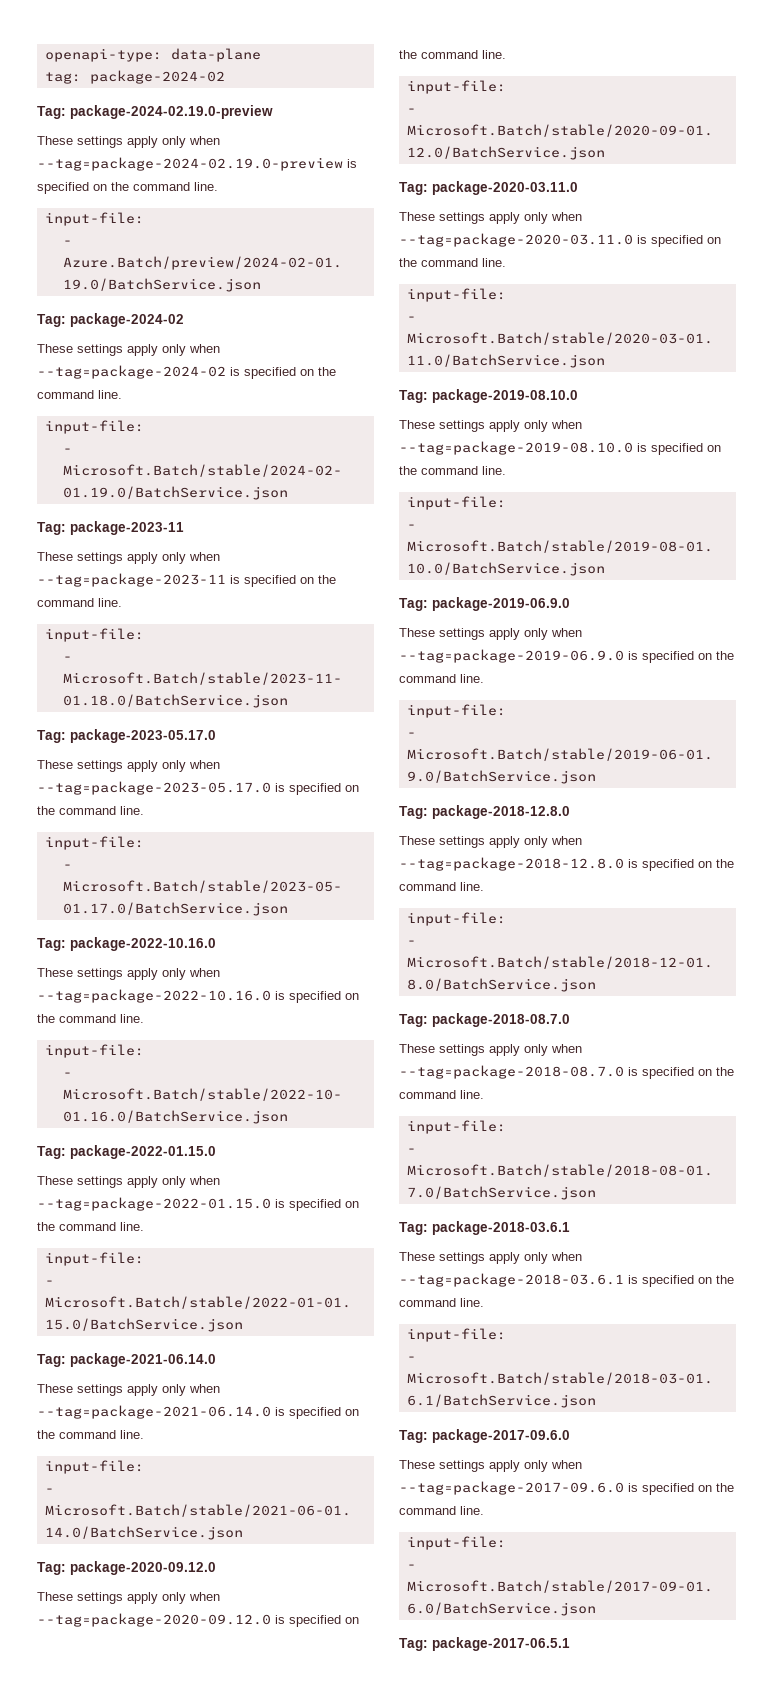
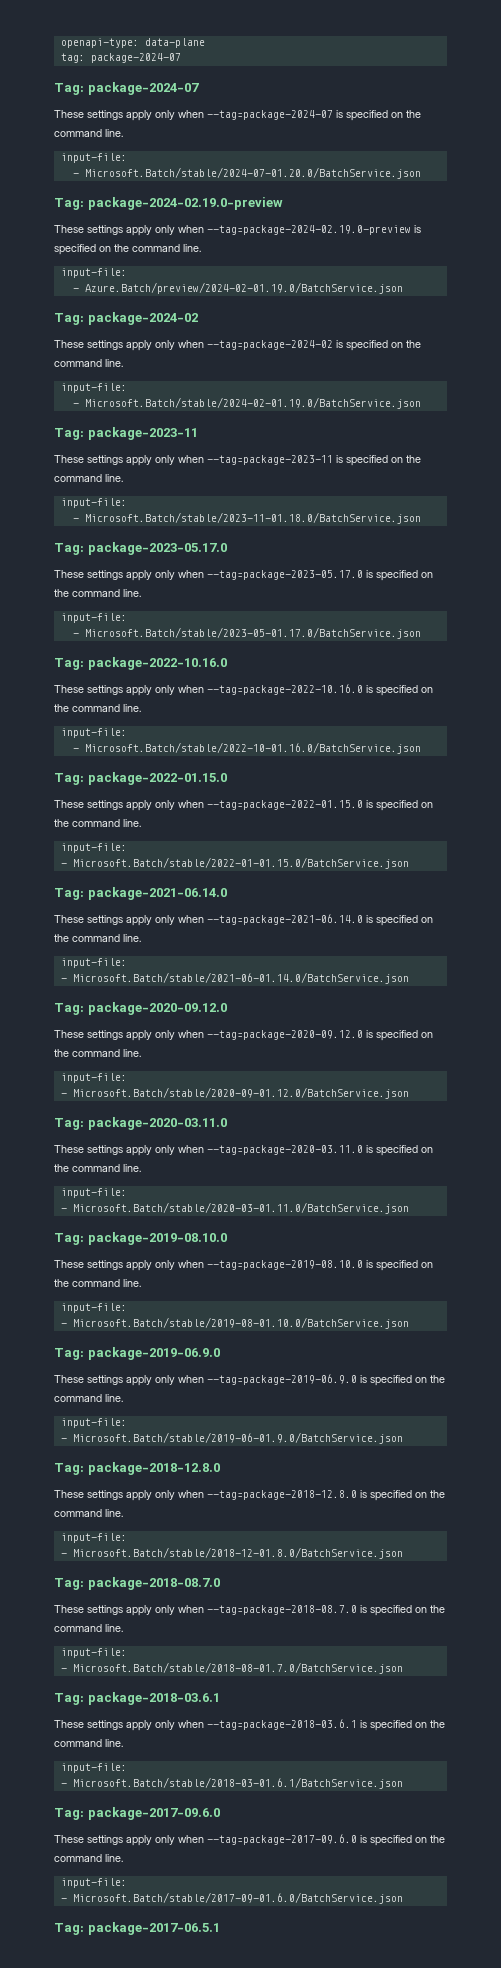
- tag: package-2024-02
+ tag: package-2024-07
+ Tag: package-2024-07
+ These settings apply only when --tag=package-2024-07 is specified on the command line.
+ input-file:
+ - Microsoft.Batch/stable/2024-07-01.20.0/BatchService.json

